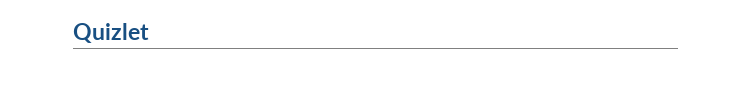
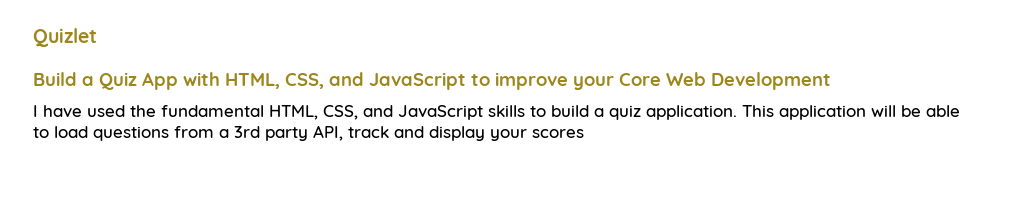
+ Build a Quiz App with HTML, CSS, and JavaScript to improve your Core Web Development
+ I have used the fundamental HTML, CSS, and JavaScript skills to build a quiz application. This application will be able to load questions from a 3rd party API, track and display your scores

